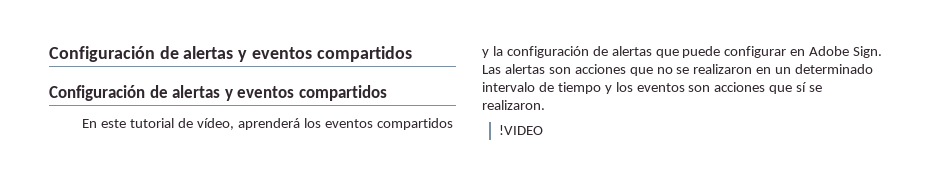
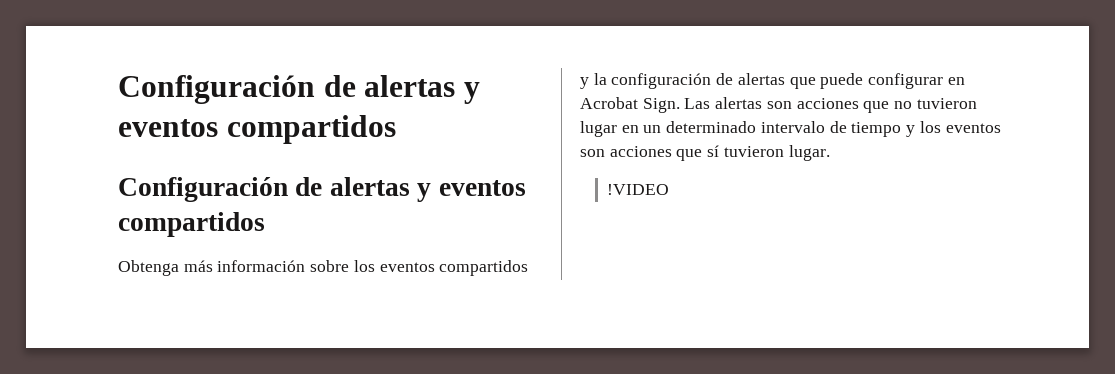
- En este tutorial de vídeo, aprenderá los eventos compartidos y la configuración de alertas que puede configurar en Adobe Sign.
+ Obtenga más información sobre los eventos compartidos y la configuración de alertas que puede configurar en Acrobat Sign.
- Las alertas son acciones que no se realizaron en un determinado intervalo de tiempo y los eventos son acciones que sí se realizaron.
+ Las alertas son acciones que no tuvieron lugar en un determinado intervalo de tiempo y los eventos son acciones que sí tuvieron lugar.

